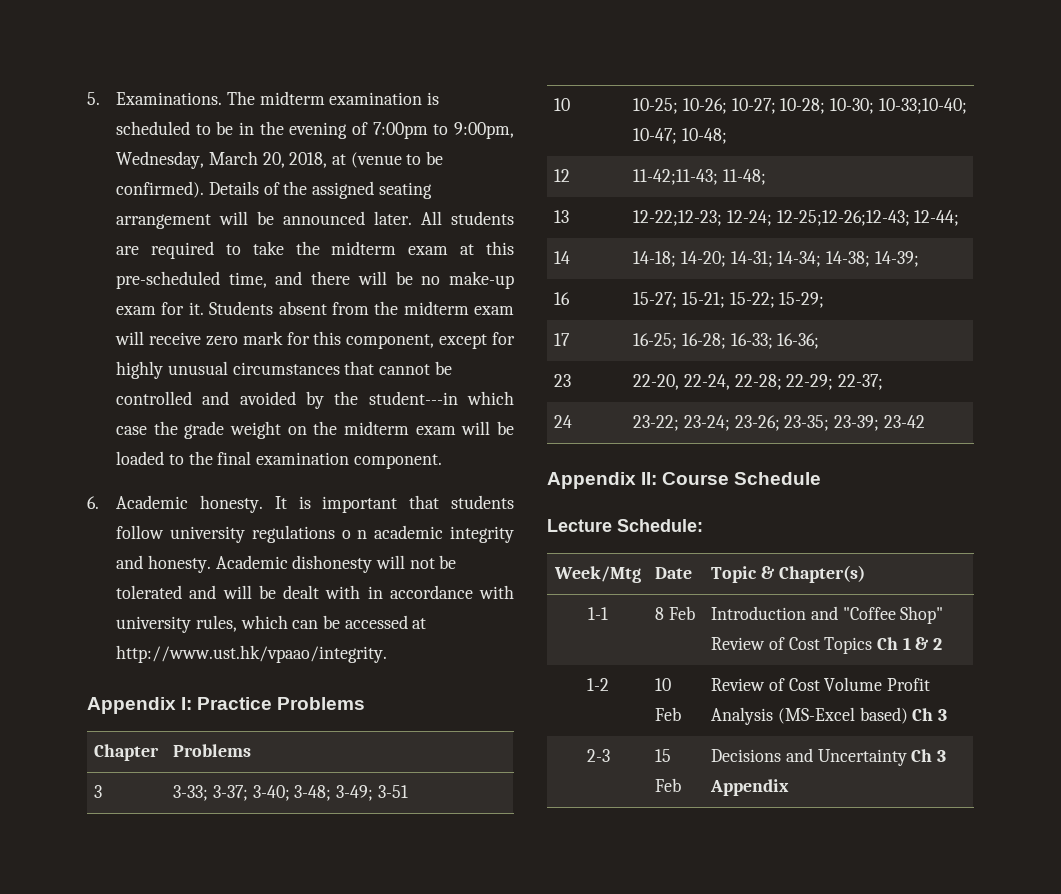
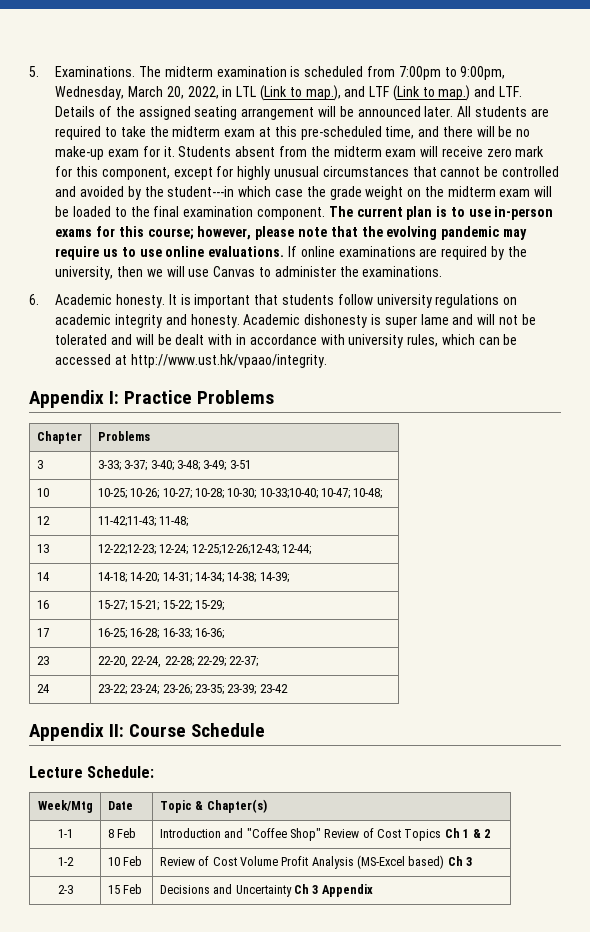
- The midterm examination is scheduled to be in the evening of 7:00pm to 9:00pm, Wednesday, March 20, 2018, at (venue to be confirmed). Details of the assigned seating arrangement will be announced later.
+ The midterm examination is scheduled from 7:00pm to 9:00pm, Wednesday, March 20, 2022, in LTL (Link to map.), and LTF (Link to map.) and LTF. Details of the assigned seating arrangement will be announced later.
+ The current plan is to use in-person exams for this course; however, please note that the evolving pandemic may require us to use online evaluations. If online examinations are required by the university, then we will use Canvas to administer the examinations.
- It is important that students follow university regulations o n academic integrity and honesty.
+ It is important that students follow university regulations on academic integrity and honesty.
- Academic dishonesty will not be tolerated and will be dealt with in accordance with university rules, which can be accessed at http://www.ust.hk/vpaao/integrity.
+ Academic dishonesty is super lame and will not be tolerated and will be dealt with in accordance with university rules, which can be accessed at http://www.ust.hk/vpaao/integrity.

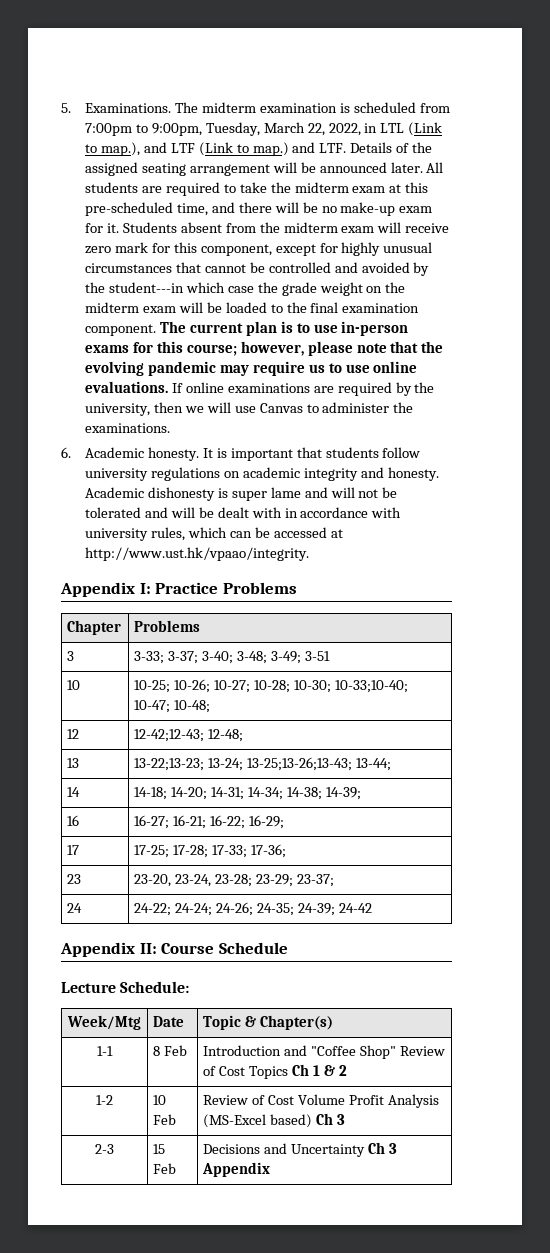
- The midterm examination is scheduled from 7:00pm to 9:00pm, Wednesday, March 20, 2022, in LTL (Link to map.), and LTF (Link to map.) and LTF. Details of the assigned seating arrangement will be announced later.
+ The midterm examination is scheduled from 7:00pm to 9:00pm, Tuesday, March 22, 2022, in LTL (Link to map.), and LTF (Link to map.) and LTF. Details of the assigned seating arrangement will be announced later.
- 12 | 11-42;11-43; 11-48;
+ 12 | 12-42;12-43; 12-48;
- 13 | 12-22;12-23; 12-24; 12-25;12-26;12-43; 12-44;
+ 13 | 13-22;13-23; 13-24; 13-25;13-26;13-43; 13-44;
- 16 | 15-27; 15-21; 15-22; 15-29;
- 17 | 16-25; 16-28; 16-33; 16-36;
- 23 | 22-20, 22-24, 22-28; 22-29; 22-37;
- 24 | 23-22; 23-24; 23-26; 23-35; 23-39; 23-42
+ 16 | 16-27; 16-21; 16-22; 16-29;
+ 17 | 17-25; 17-28; 17-33; 17-36;
+ 23 | 23-20, 23-24, 23-28; 23-29; 23-37;
+ 24 | 24-22; 24-24; 24-26; 24-35; 24-39; 24-42

